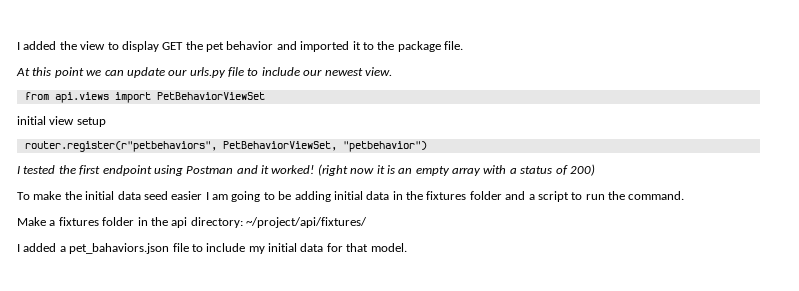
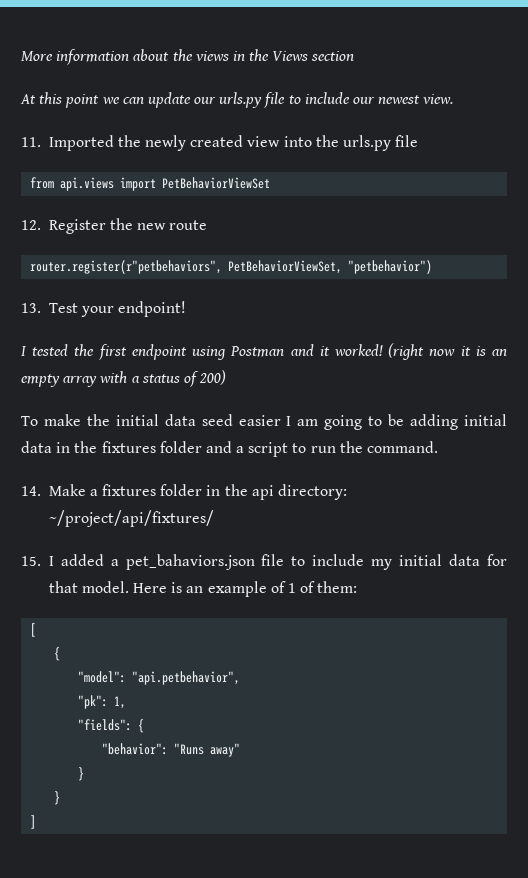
- I added the view to display GET the pet behavior and imported it to the package file.
+ More information about the views in the Views section
+ 11. Imported the newly created view into the urls.py file
- initial view setup
+ 12. Register the new route
+ 13. Test your endpoint!
- Make a fixtures folder in the api directory: ~/project/api/fixtures/
+ 14. Make a fixtures folder in the api directory: ~/project/api/fixtures/
- I added a pet_bahaviors.json file to include my initial data for that model.
+ 15. I added a pet_bahaviors.json file to include my initial data for that model.
+ Here is an example of 1 of them:
+ [
+ {
+ "model": "api.petbehavior",
+ "pk": 1,
+ "fields": {
+ "behavior": "Runs away"
+ }
+ }
+ ]

